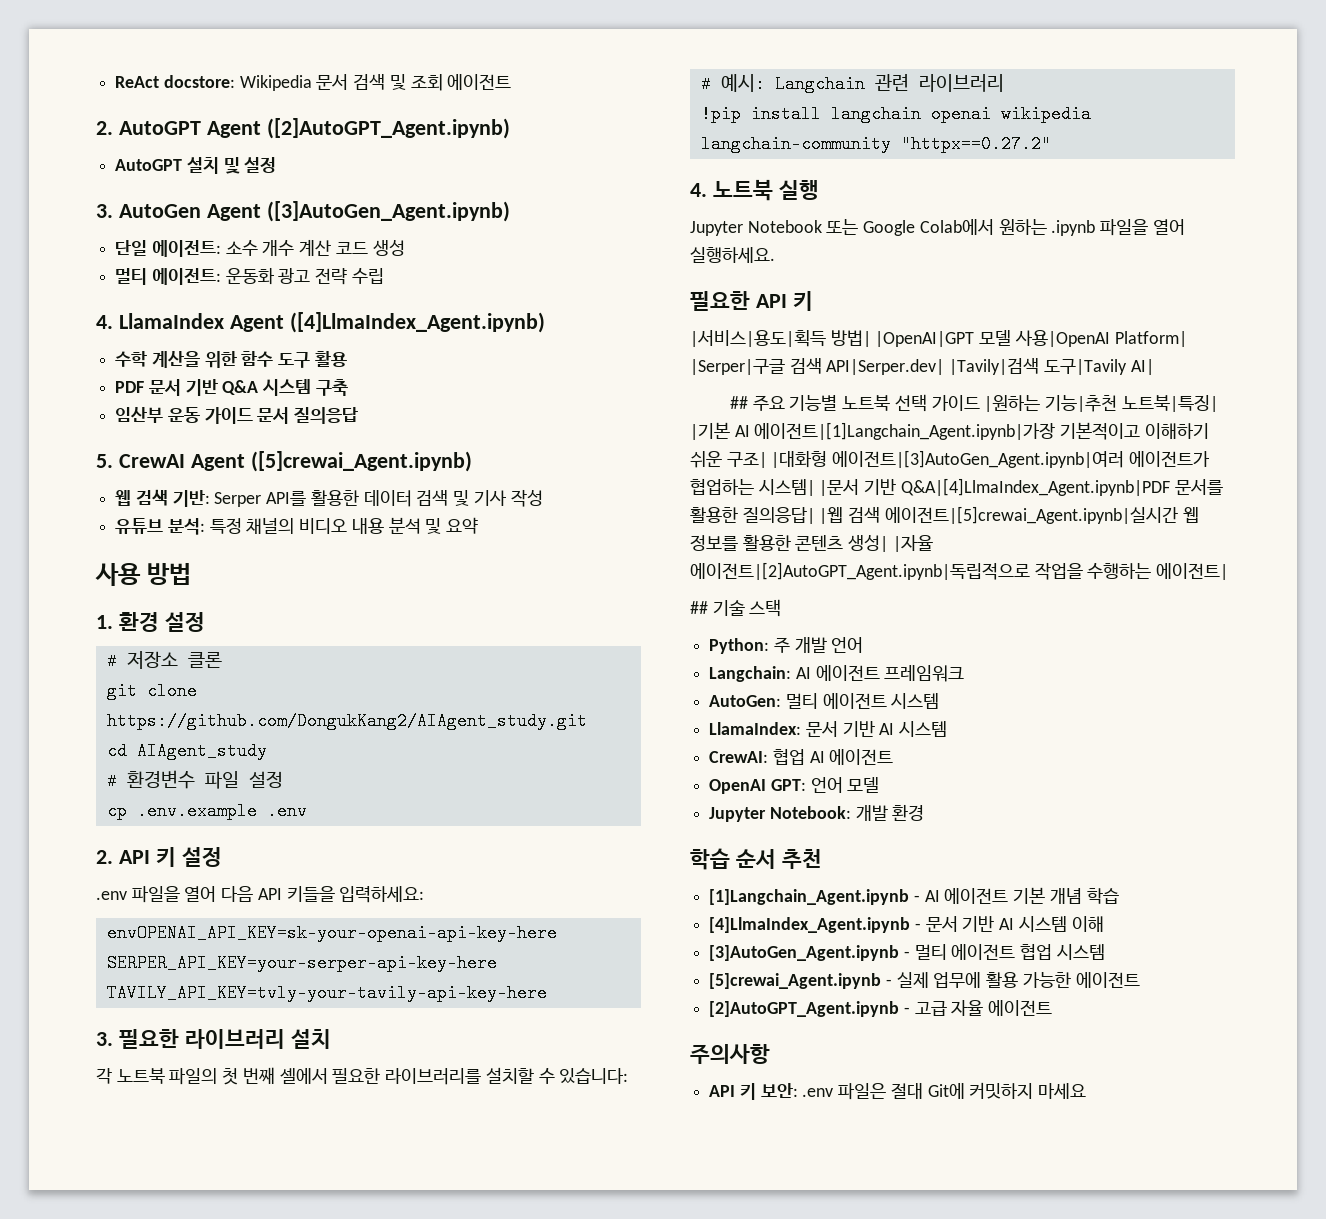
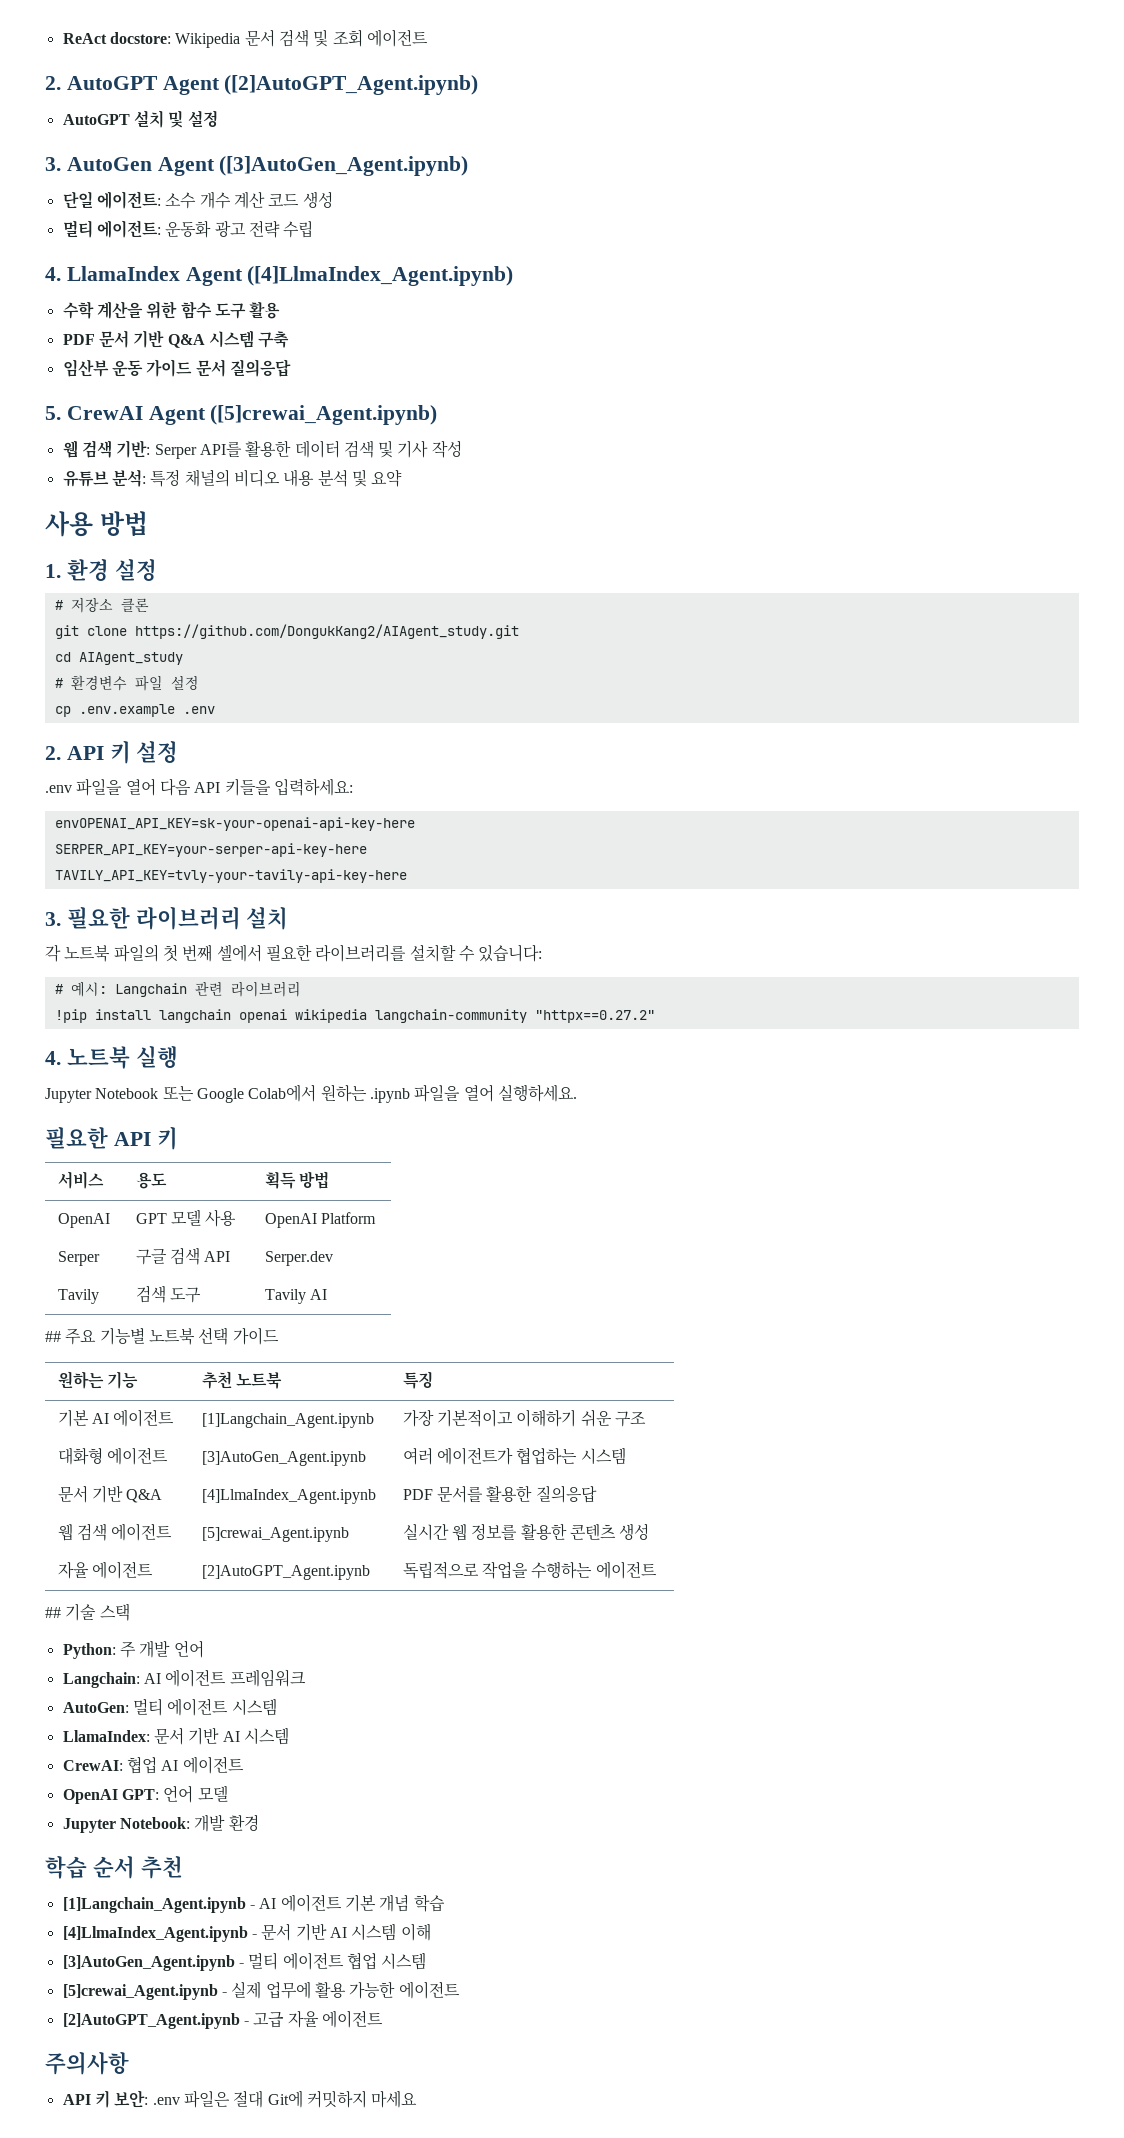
- |서비스|용도|획득 방법| |OpenAI|GPT 모델 사용|OpenAI Platform| |Serper|구글 검색 API|Serper.dev| |Tavily|검색 도구|Tavily AI|
+ 서비스 | 용도 | 획득 방법
+ OpenAI | GPT 모델 사용 | OpenAI Platform
+ Serper | 구글 검색 API | Serper.dev
+ Tavily | 검색 도구 | Tavily AI
- ## 주요 기능별 노트북 선택 가이드 |원하는 기능|추천 노트북|특징| |기본 AI 에이전트|[1]Langchain_Agent.ipynb|가장 기본적이고 이해하기 쉬운 구조| |대화형 에이전트|[3]AutoGen_Agent.ipynb|여러 에이전트가 협업하는 시스템| |문서 기반 Q&A|[4]LlmaIndex_Agent.ipynb|PDF 문서를 활용한 질의응답| |웹 검색 에이전트|[5]crewai_Agent.ipynb|실시간 웹 정보를 활용한 콘텐츠 생성| |자율 에이전트|[2]AutoGPT_Agent.ipynb|독립적으로 작업을 수행하는 에이전트|
+ ## 주요 기능별 노트북 선택 가이드
+ 원하는 기능 | 추천 노트북 | 특징
+ 기본 AI 에이전트 | [1]Langchain_Agent.ipynb | 가장 기본적이고 이해하기 쉬운 구조
+ 대화형 에이전트 | [3]AutoGen_Agent.ipynb | 여러 에이전트가 협업하는 시스템
+ 문서 기반 Q&A | [4]LlmaIndex_Agent.ipynb | PDF 문서를 활용한 질의응답
+ 웹 검색 에이전트 | [5]crewai_Agent.ipynb | 실시간 웹 정보를 활용한 콘텐츠 생성
+ 자율 에이전트 | [2]AutoGPT_Agent.ipynb | 독립적으로 작업을 수행하는 에이전트

